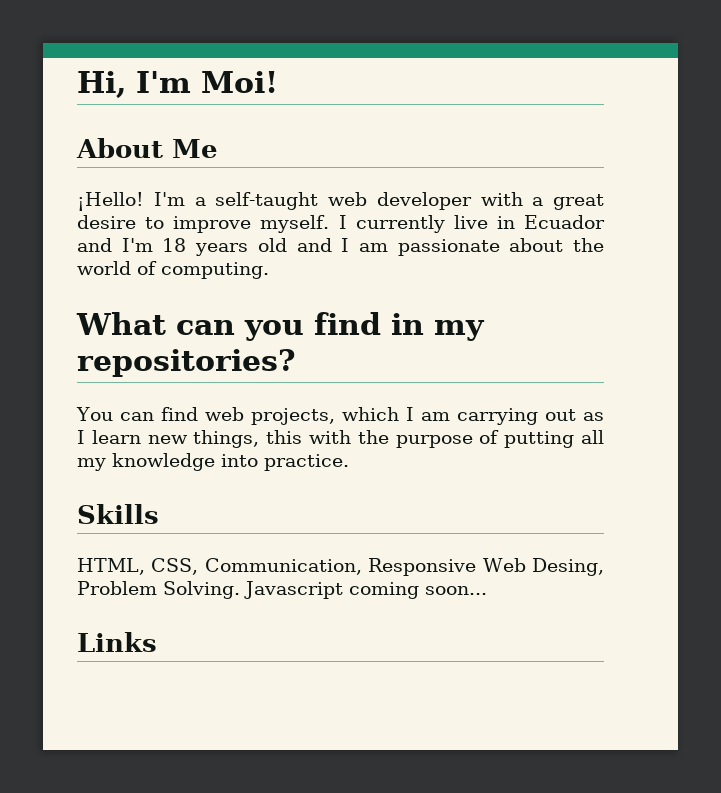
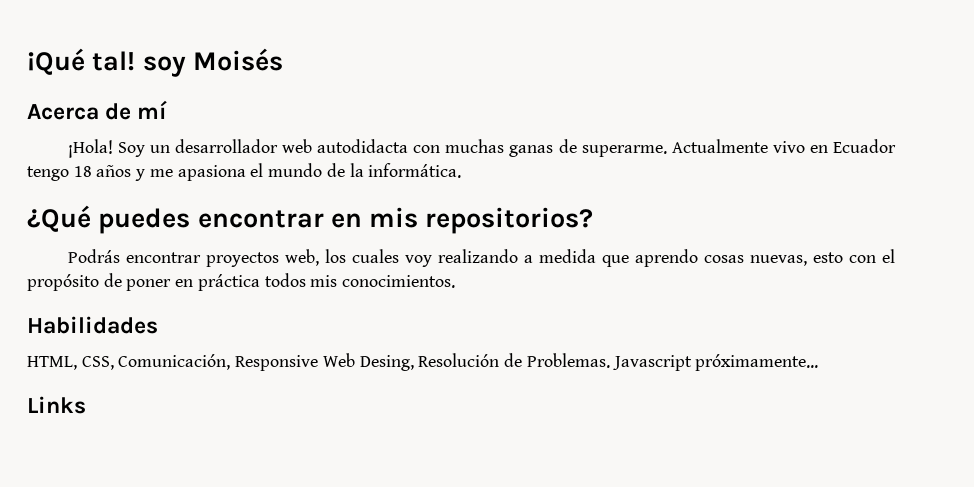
- Hi, I'm Moi!
- About Me
- ¡Hello! I'm a self-taught web developer with a great desire to improve myself. I currently live in Ecuador and I'm 18 years old and I am passionate about the world of computing.
- What can you find in my repositories?
- You can find web projects, which I am carrying out as I learn new things, this with the purpose of putting all my knowledge into practice.
- Skills
+ ¡Qué tal! soy Moisés
+ Acerca de mí
+ ¡Hola! Soy un desarrollador web autodidacta con muchas ganas de superarme. Actualmente vivo en Ecuador tengo 18 años y me apasiona el mundo de la informática.
+ ¿Qué puedes encontrar en mis repositorios?
+ Podrás encontrar proyectos web, los cuales voy realizando a medida que aprendo cosas nuevas, esto con el propósito de poner en práctica todos mis conocimientos.
+ Habilidades
- HTML, CSS, Communication, Responsive Web Desing, Problem Solving. Javascript coming soon...
+ HTML, CSS, Comunicación, Responsive Web Desing, Resolución de Problemas. Javascript próximamente...

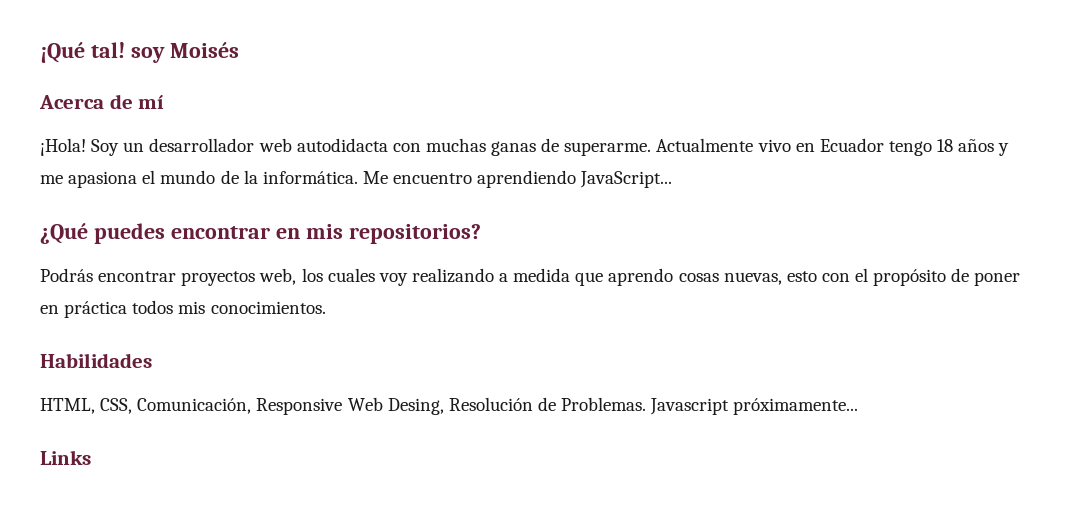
+ Me encuentro aprendiendo JavaScript...

